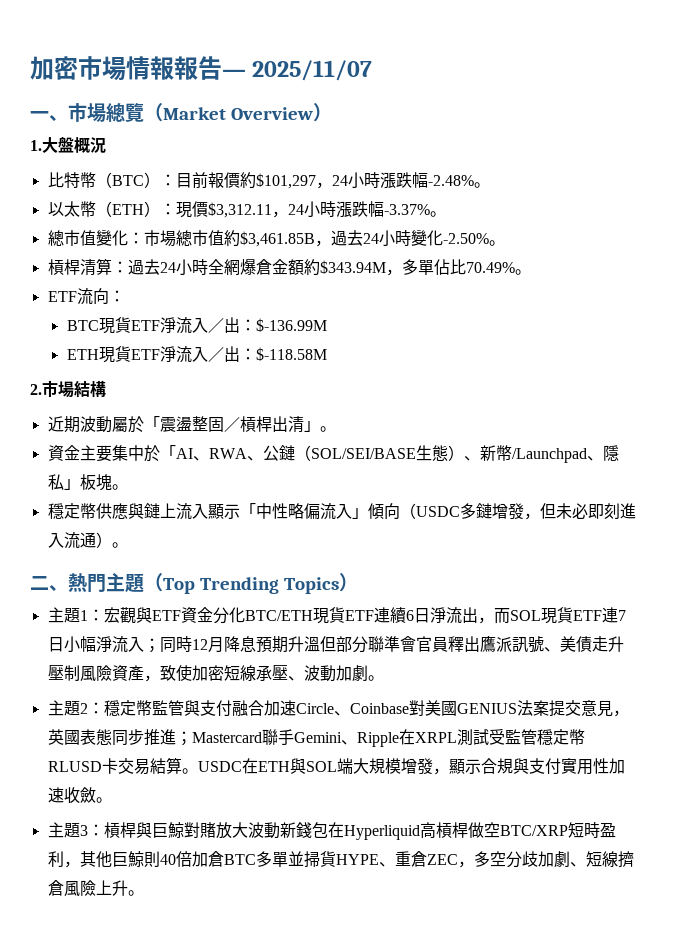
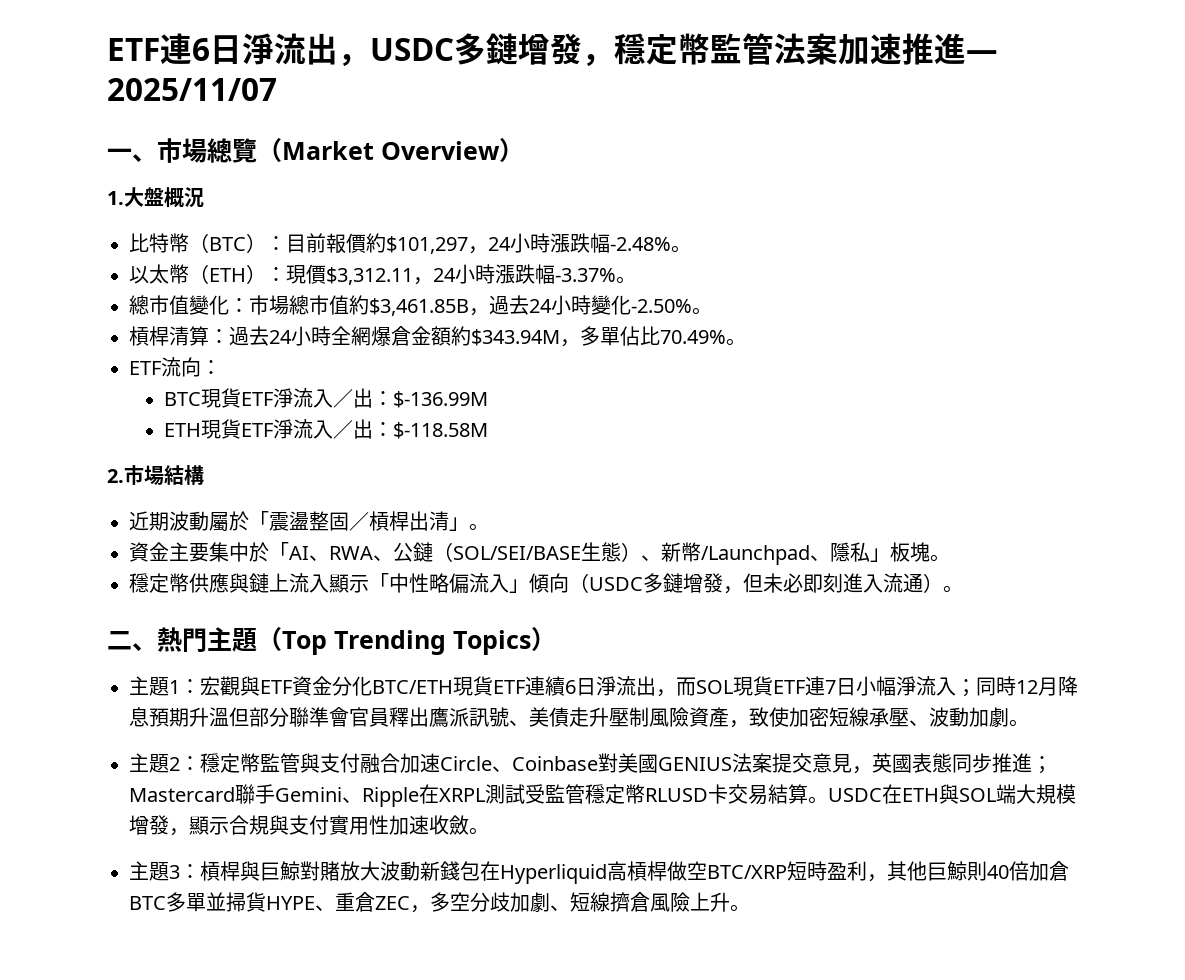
- 加密市場情報報告— 2025/11/07
+ ETF連6日淨流出，USDC多鏈增發，穩定幣監管法案加速推進— 2025/11/07

